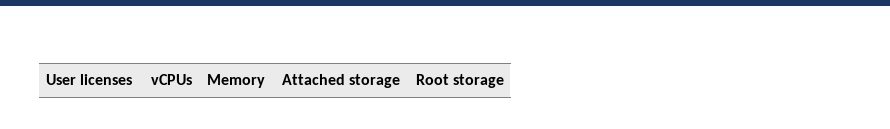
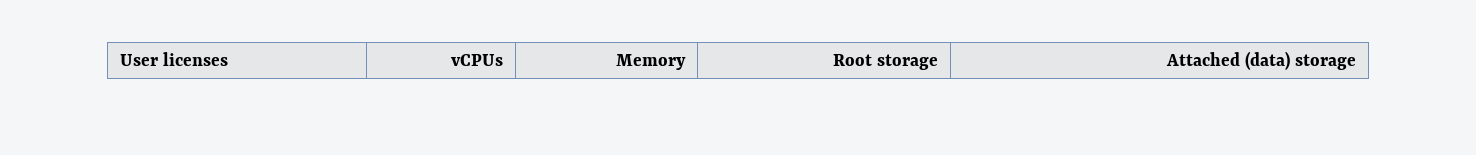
- User licenses | vCPUs | Memory | Attached storage | Root storage
+ User licenses | vCPUs | Memory | Root storage | Attached (data) storage

